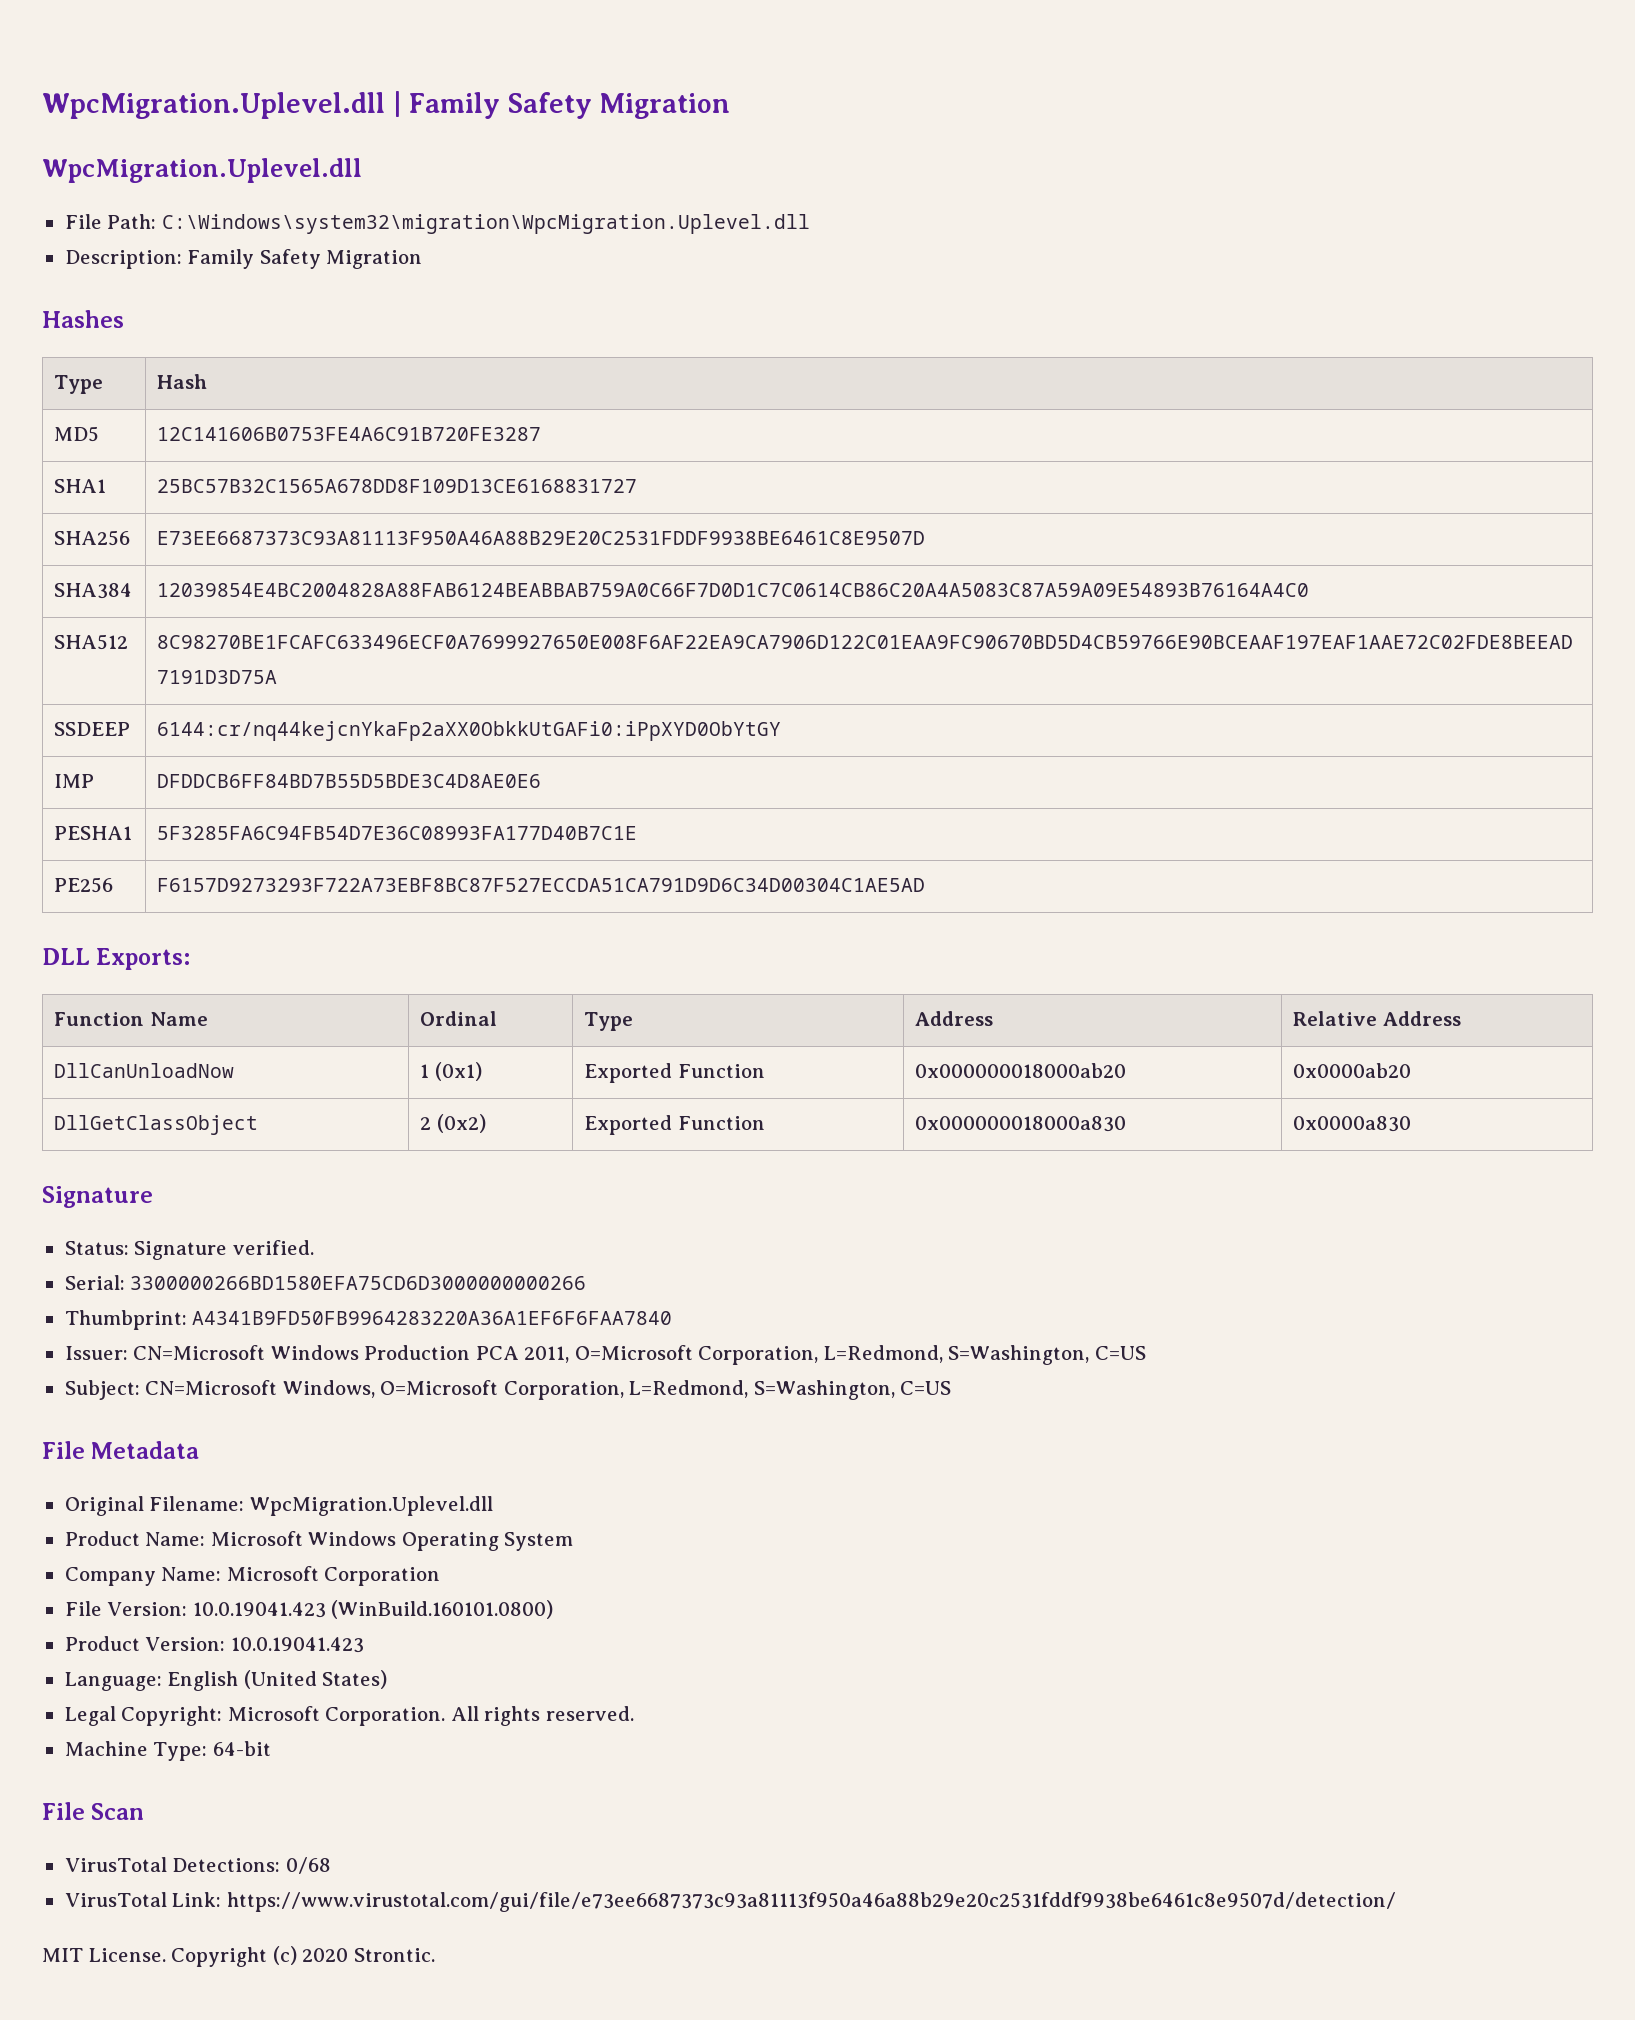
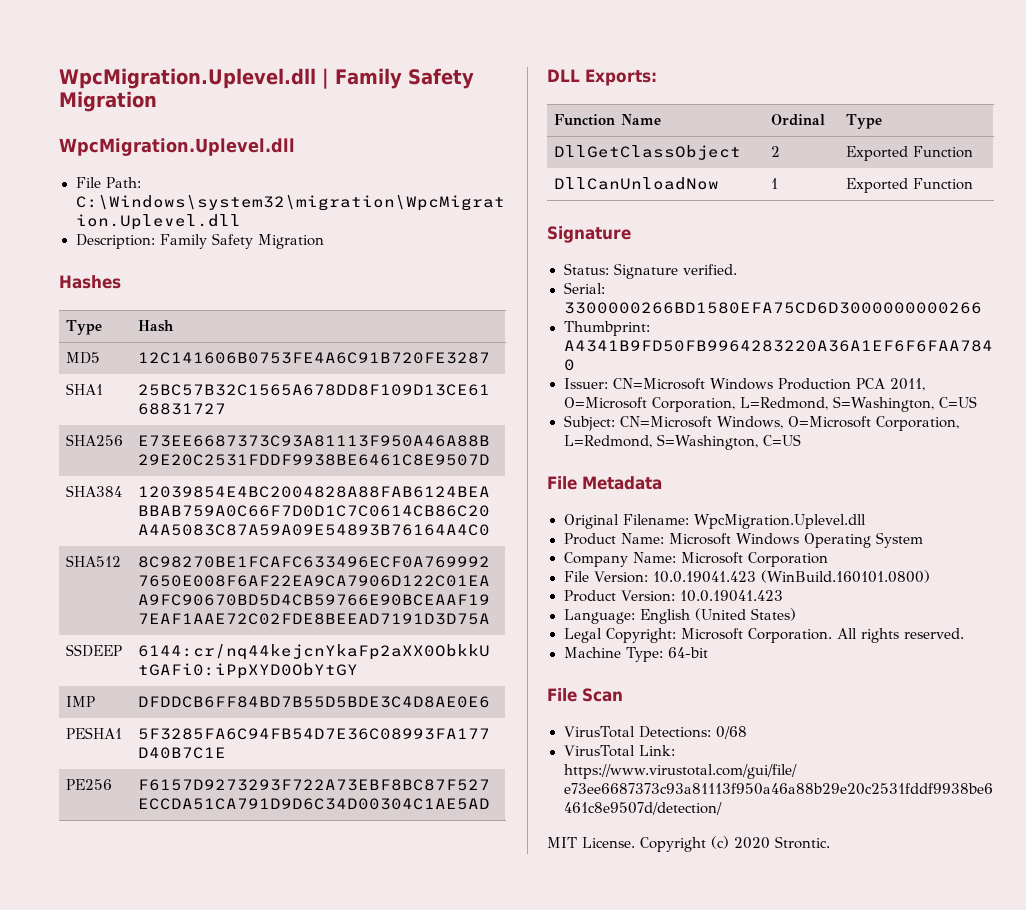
- Function Name | Ordinal | Type | Address | Relative Address
+ Function Name | Ordinal | Type
+ DllGetClassObject | 2 | Exported Function
- DllCanUnloadNow | 1 (0x1) | Exported Function | 0x000000018000ab20 | 0x0000ab20
- DllGetClassObject | 2 (0x2) | Exported Function | 0x000000018000a830 | 0x0000a830
+ DllCanUnloadNow | 1 | Exported Function

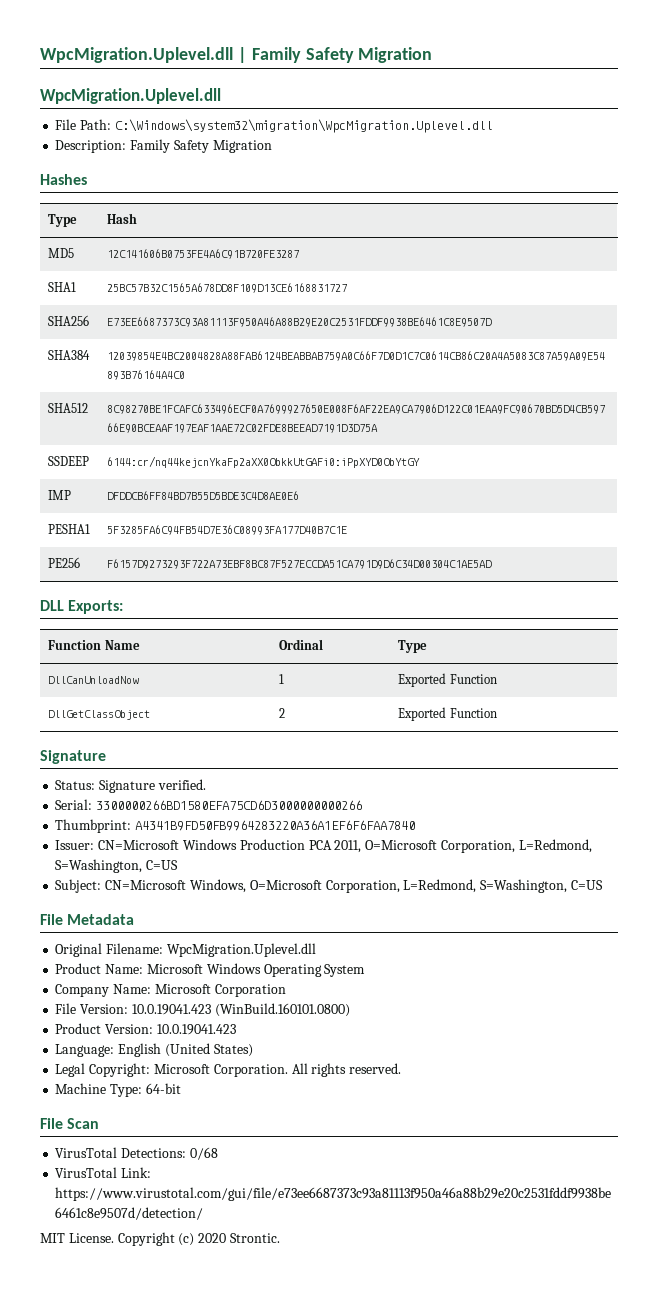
+ DllCanUnloadNow | 1 | Exported Function
  DllGetClassObject | 2 | Exported Function
- DllCanUnloadNow | 1 | Exported Function

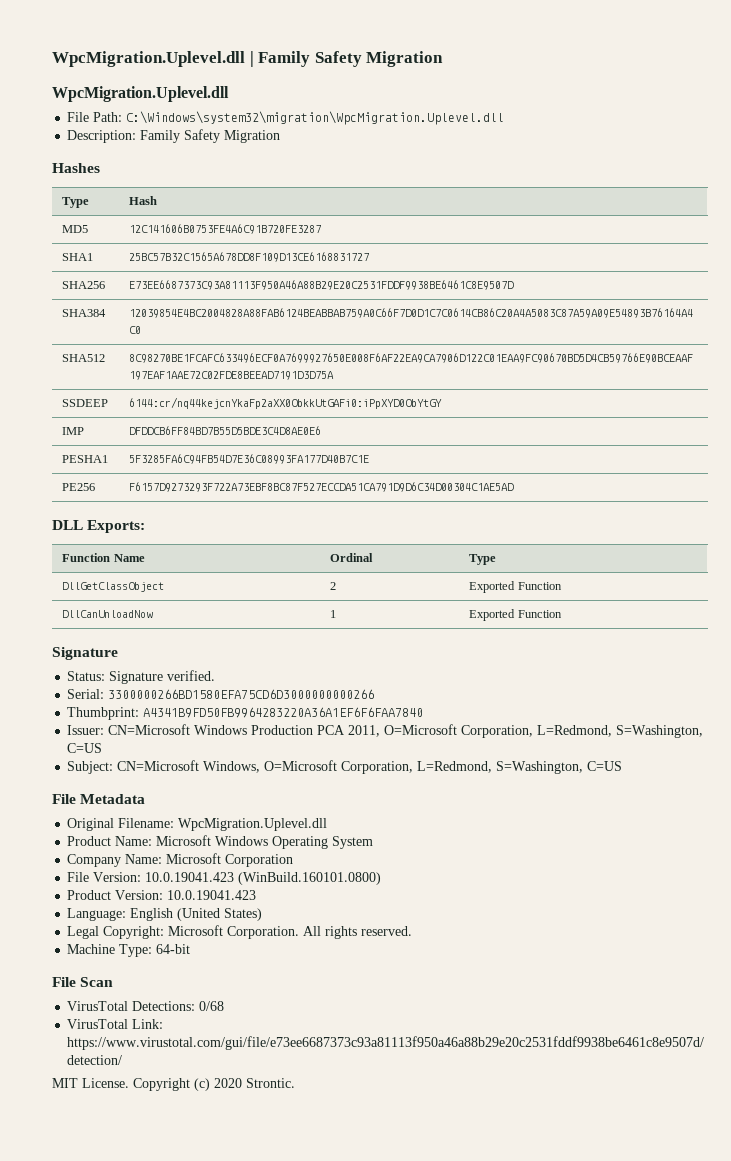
+ DllGetClassObject | 2 | Exported Function
  DllCanUnloadNow | 1 | Exported Function
- DllGetClassObject | 2 | Exported Function

